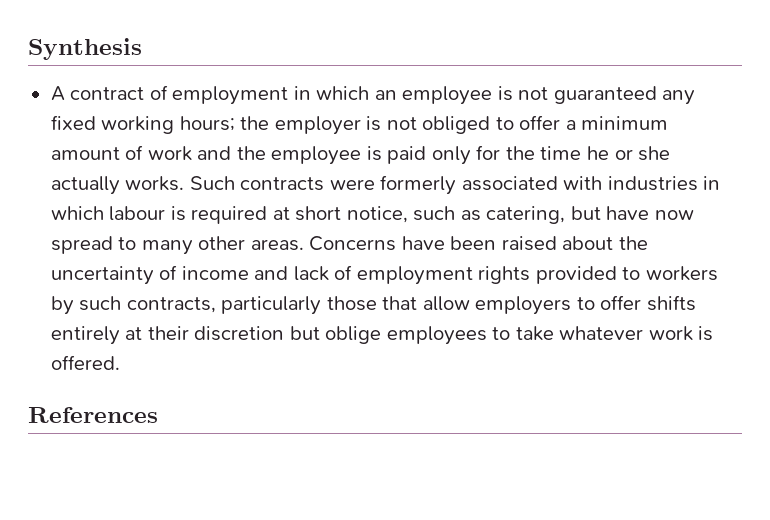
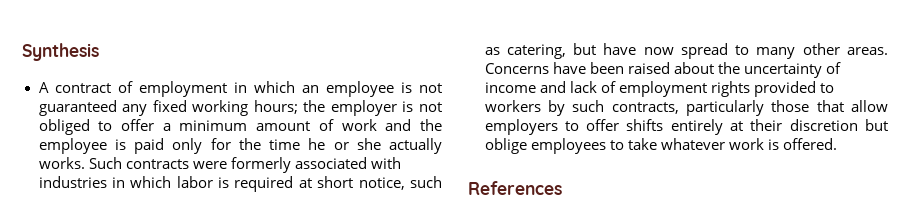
- Such contracts were formerly associated with industries in which labour is required at short notice, such as catering, but have now spread to many other areas.
+ Such contracts were formerly associated with industries in which labor is required at short notice, such as catering, but have now spread to many other areas.

